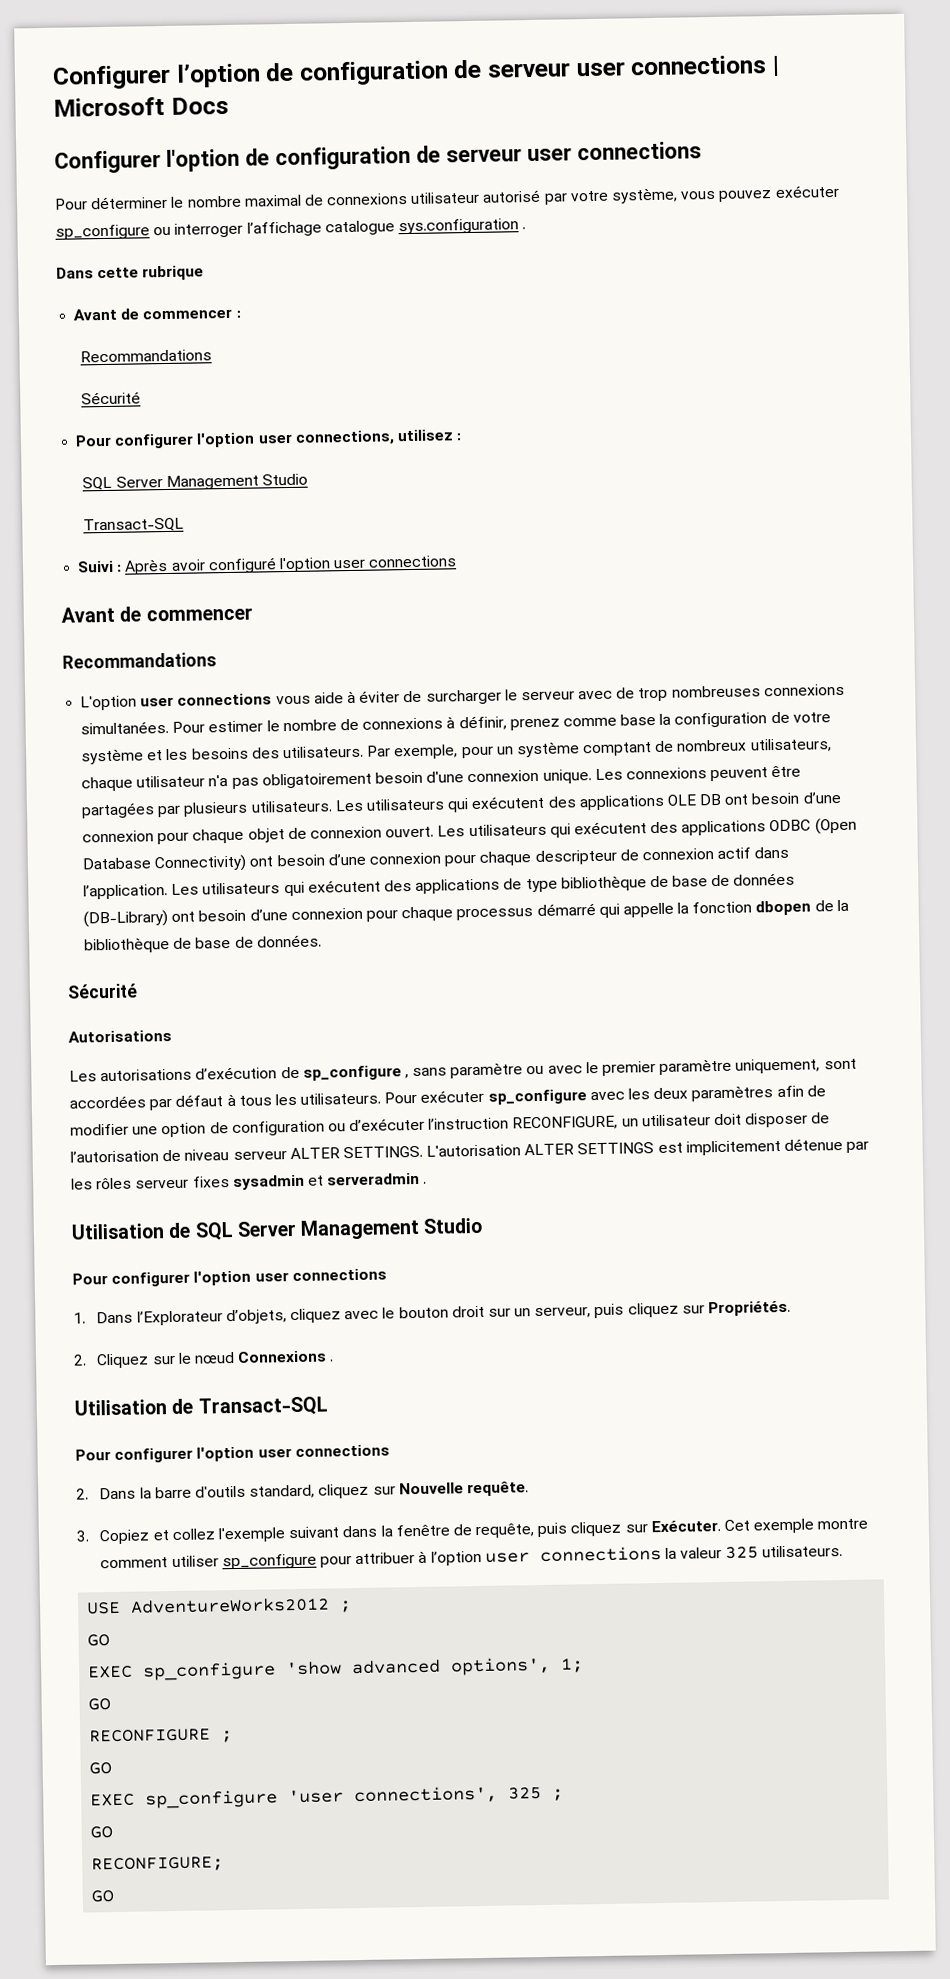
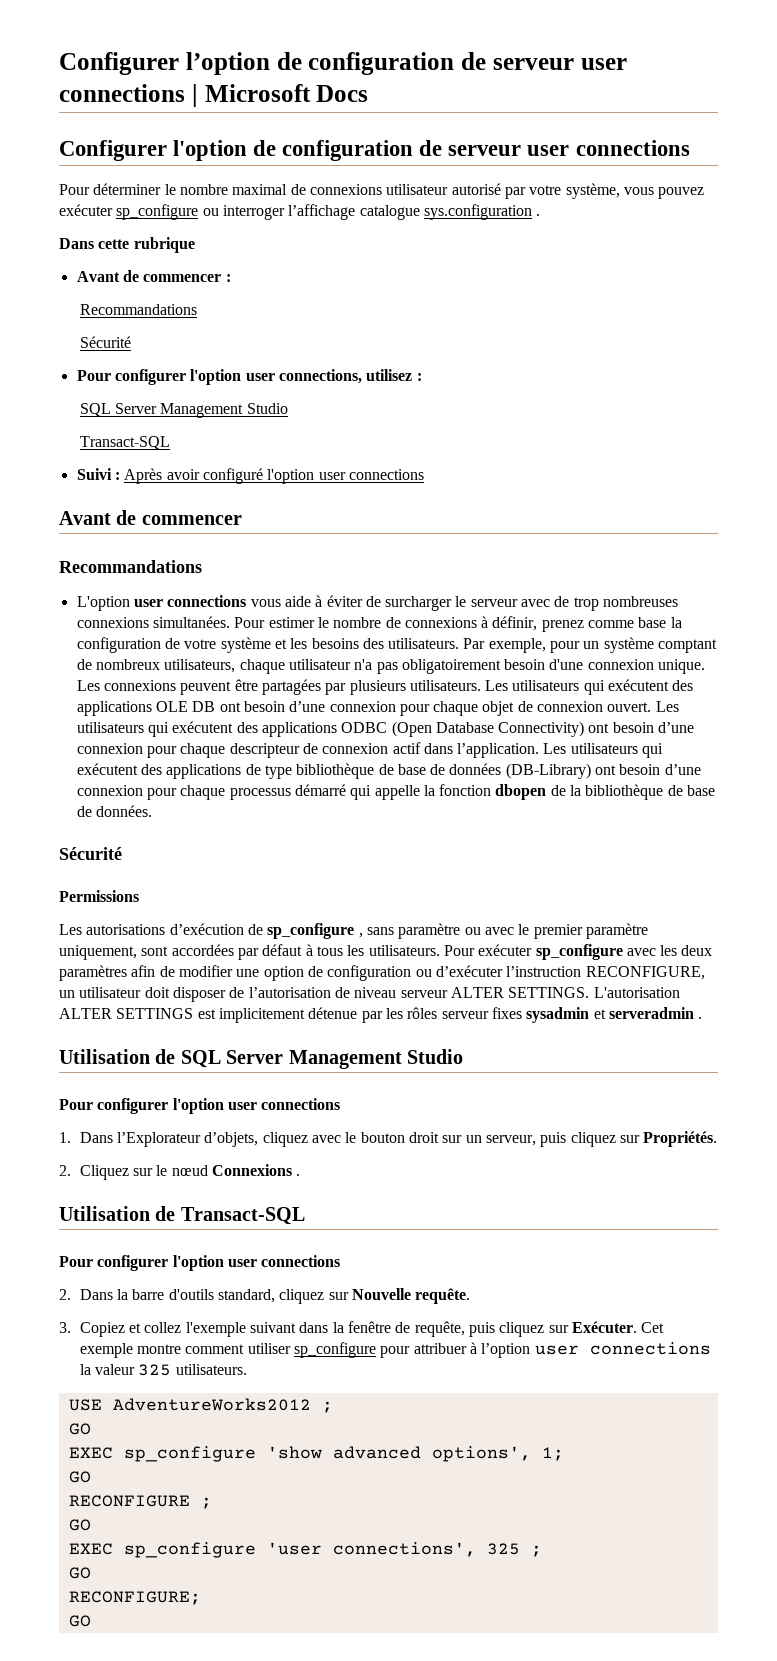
- Autorisations
+ Permissions

